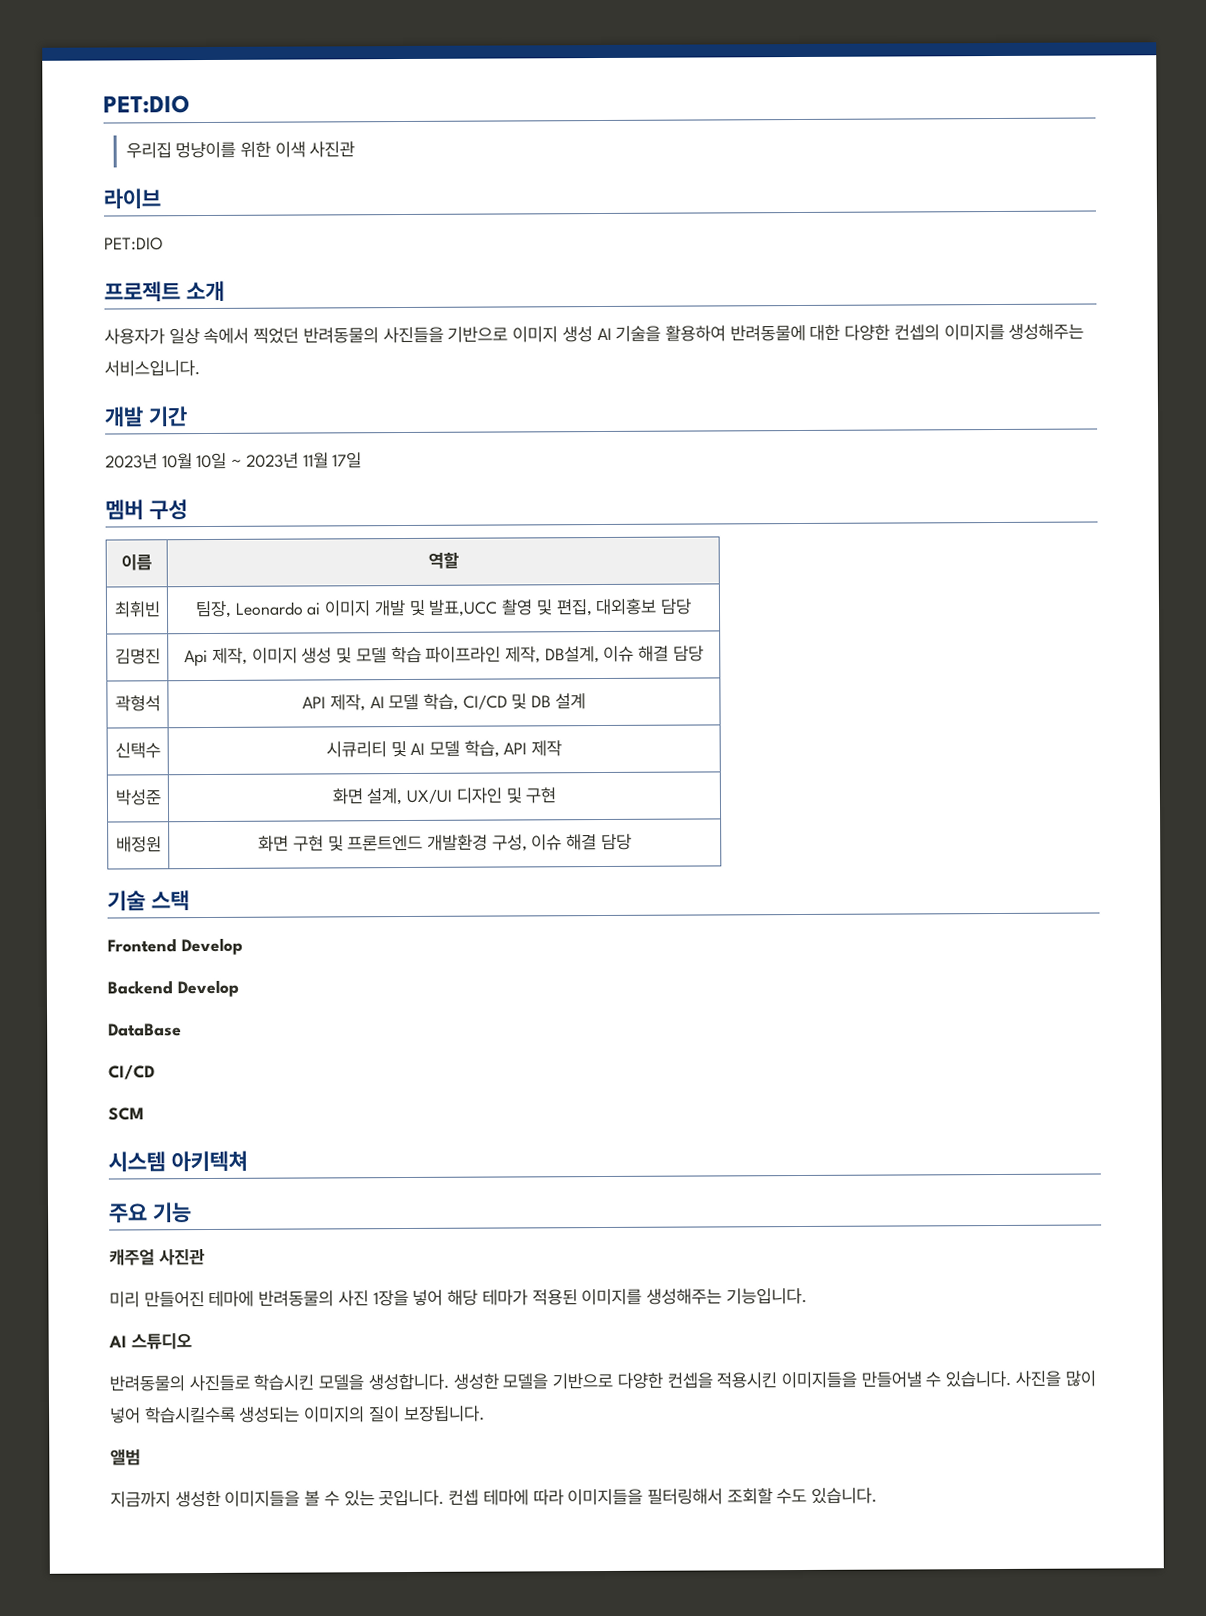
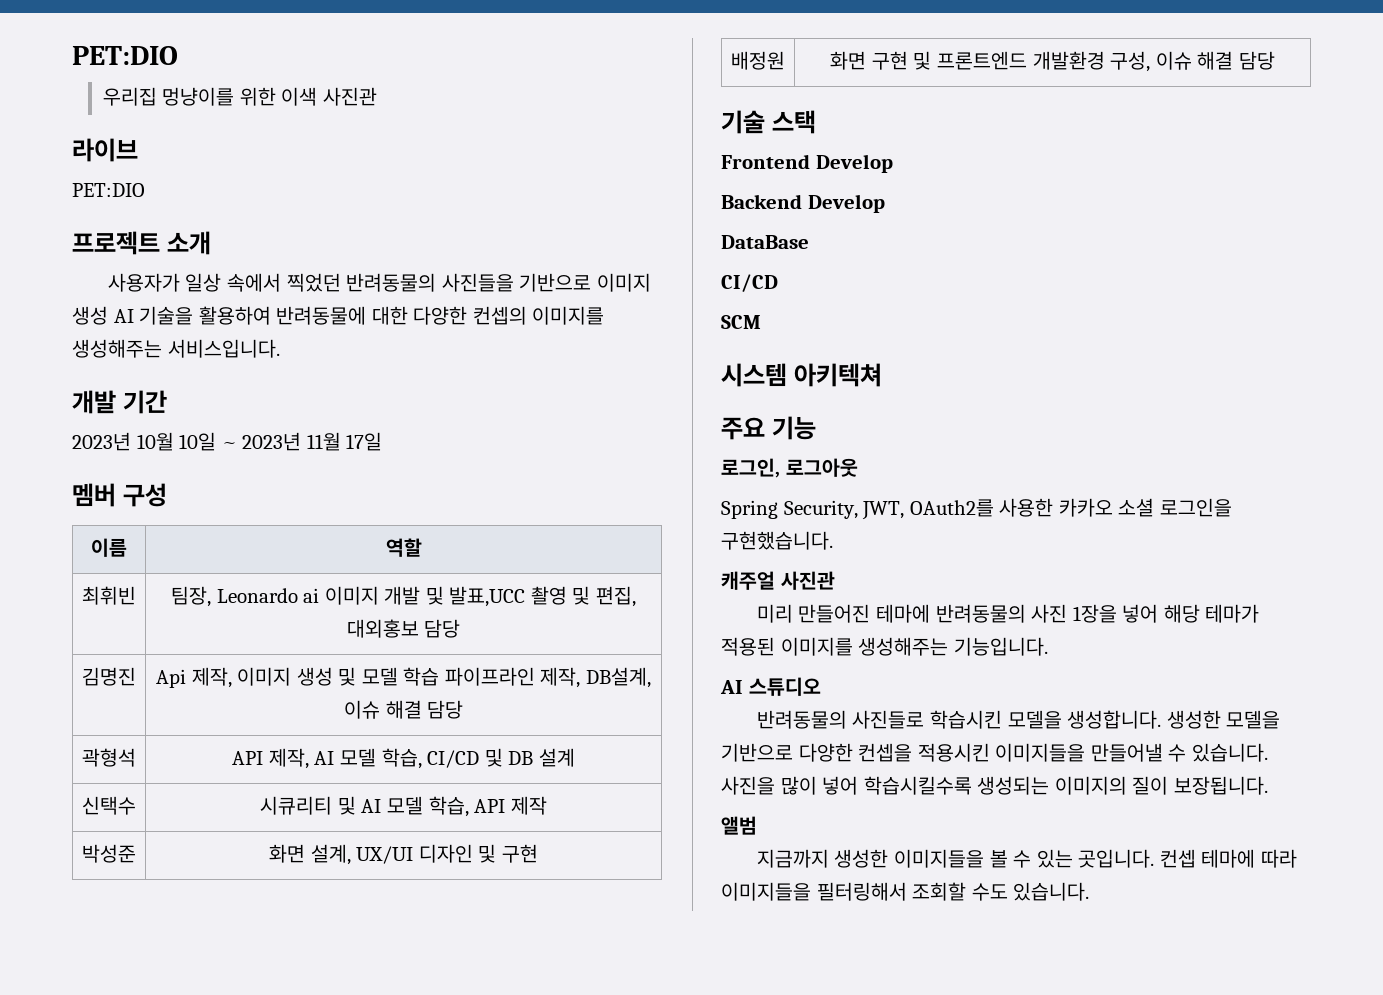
+ 로그인, 로그아웃
+ Spring Security, JWT, OAuth2를 사용한 카카오 소셜 로그인을 구현했습니다.

